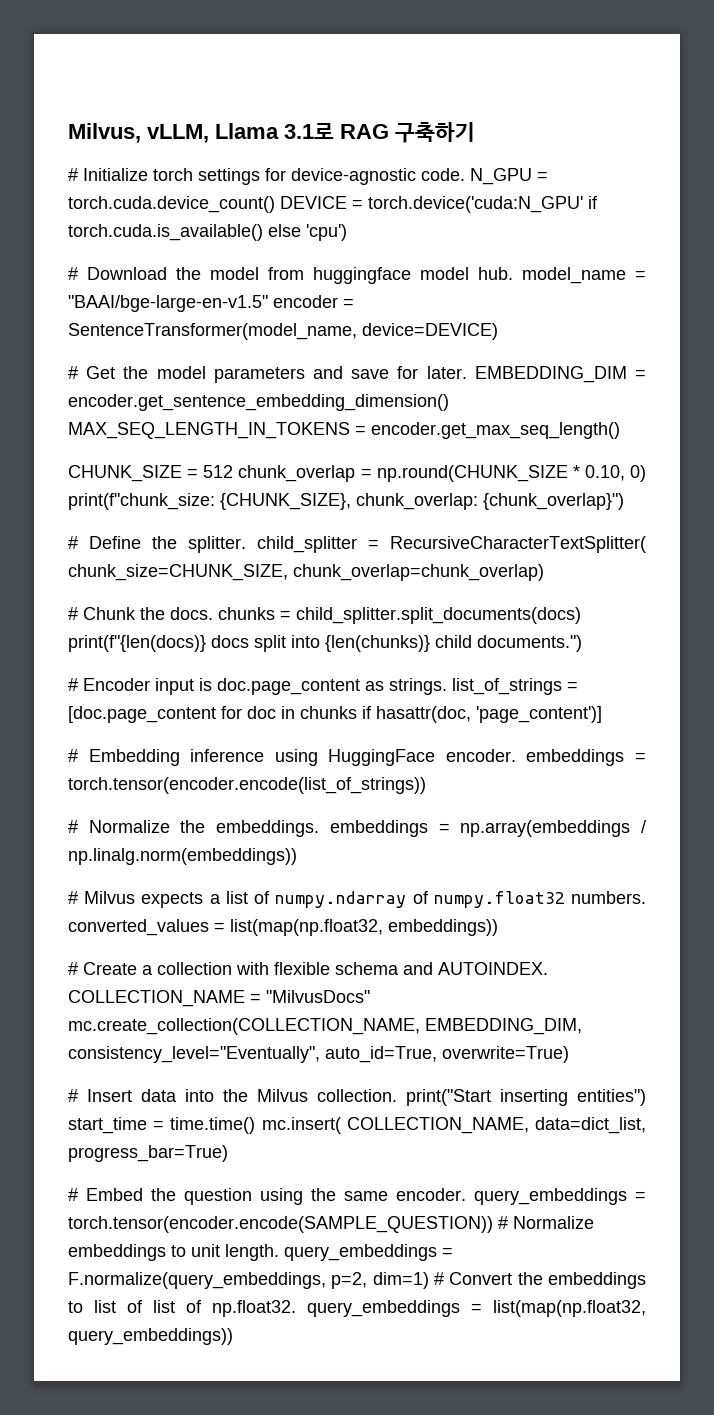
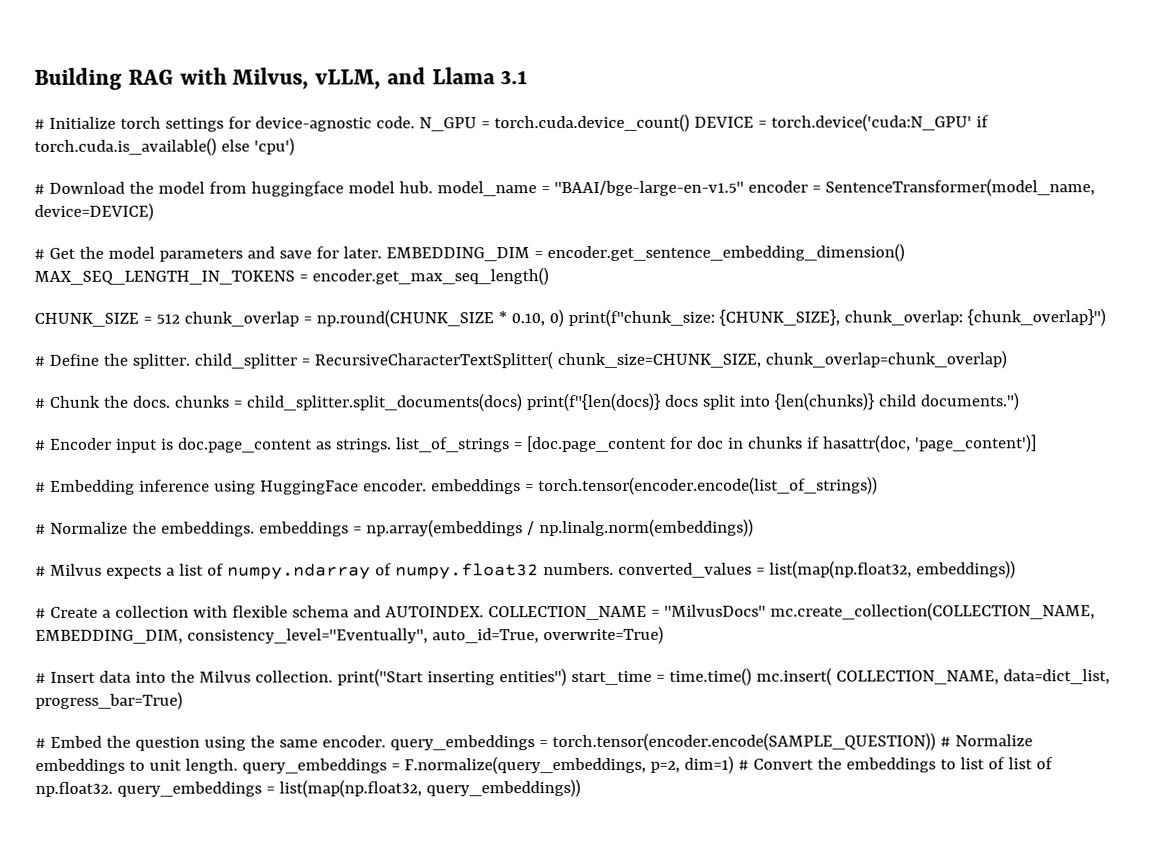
- Milvus, vLLM, Llama 3.1로 RAG 구축하기
+ Building RAG with Milvus, vLLM, and Llama 3.1

